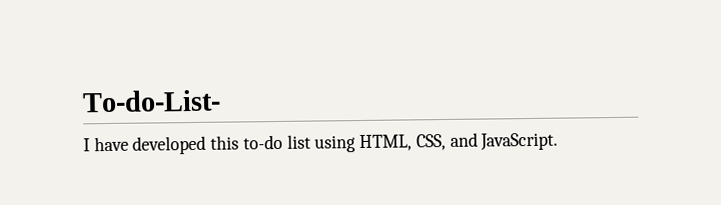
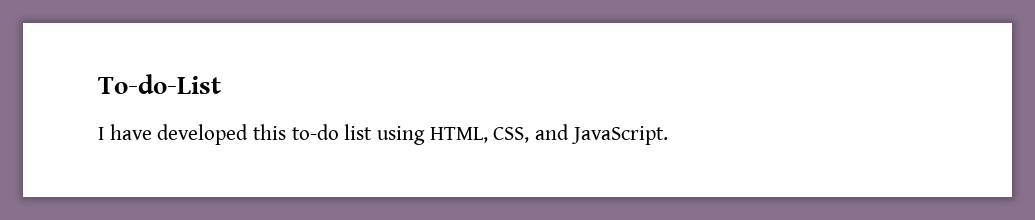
- To-do-List-
+ To-do-List

